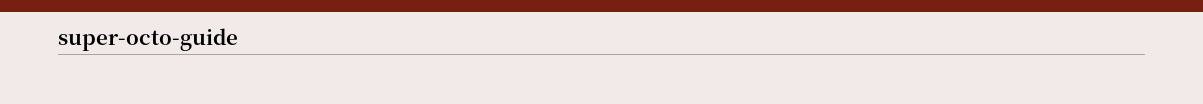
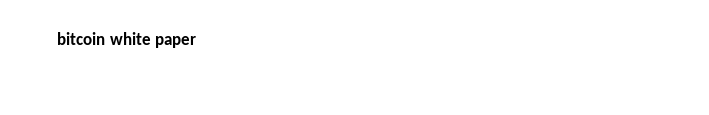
- super-octo-guide
+ bitcoin white paper

